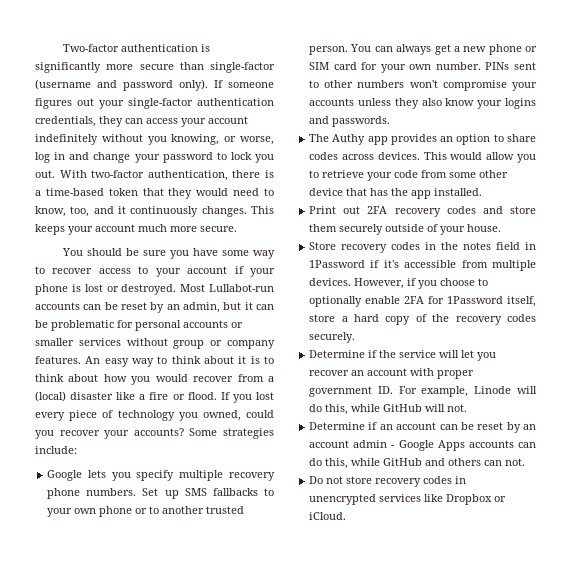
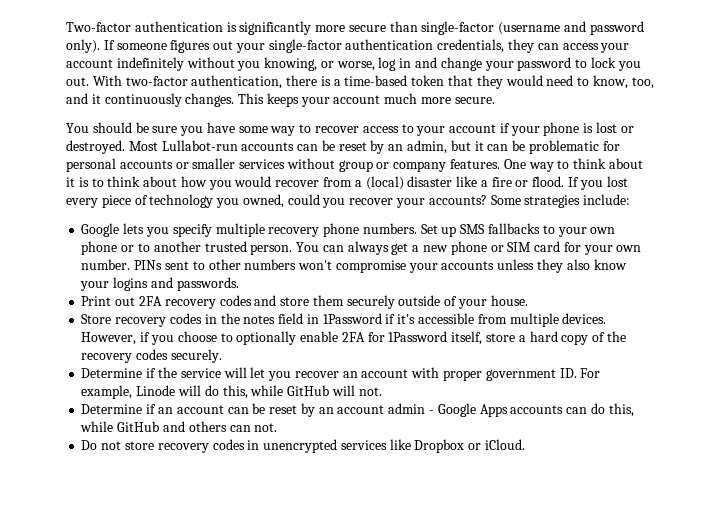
- An easy way to think about it is to think about how you would recover from a (local) disaster like a fire or flood.
+ One way to think about it is to think about how you would recover from a (local) disaster like a fire or flood.
- The Authy app provides an option to share codes across devices. This would allow you to retrieve your code from some other device that has the app installed.

